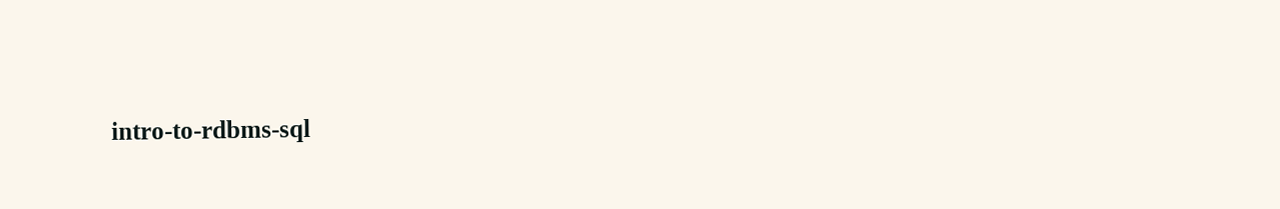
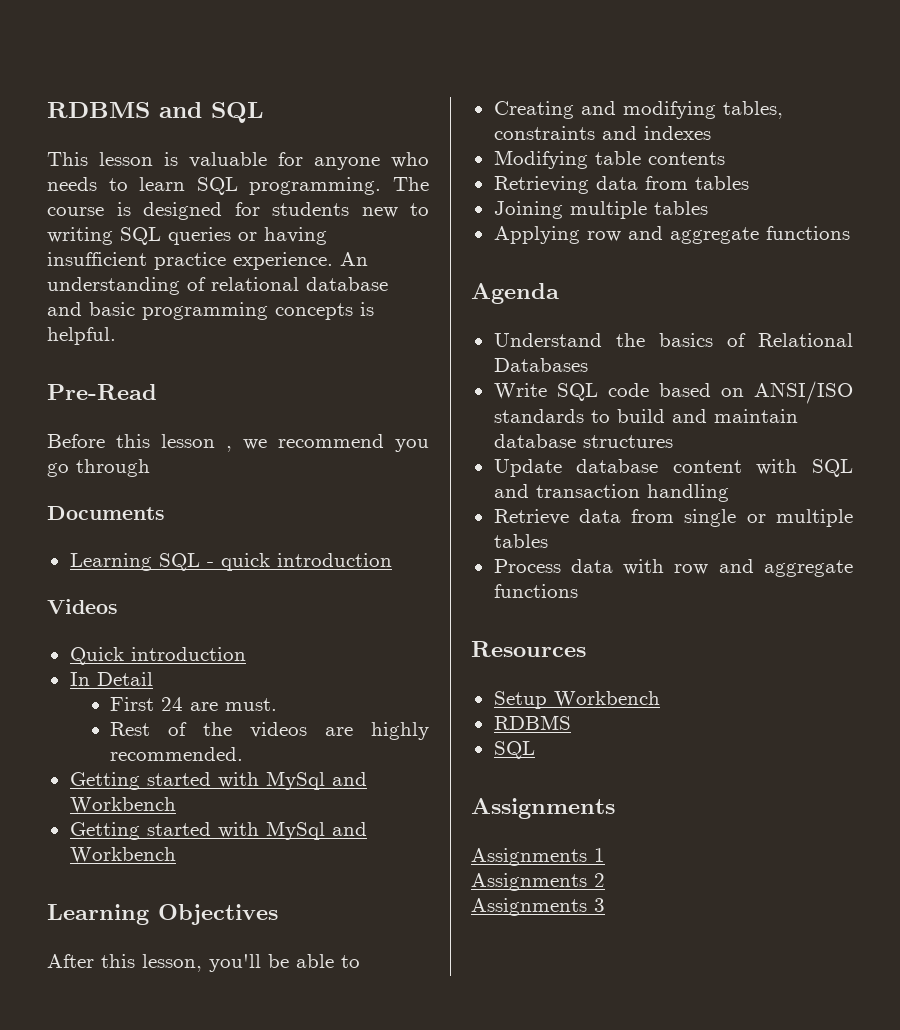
- intro-to-rdbms-sql
+ RDBMS and SQL
+ This lesson is valuable for anyone who needs to learn SQL programming. The course is designed for students new to writing SQL queries or having insufficient practice experience. An understanding of relational database and basic programming concepts is helpful.
+ Pre-Read
+ Before this lesson , we recommend you go through
+ Documents
+ Learning SQL - quick introduction
+ Videos
+ Quick introduction
+ In Detail
+ First 24 are must.
+ Rest of the videos are highly recommended.
+ Getting started with MySql and Workbench
+ Getting started with MySql and Workbench
+ Learning Objectives
+ After this lesson, you'll be able to
+ Creating and modifying tables, constraints and indexes
+ Modifying table contents
+ Retrieving data from tables
+ Joining multiple tables
+ Applying row and aggregate functions
+ Agenda
+ Understand the basics of Relational Databases
+ Write SQL code based on ANSI/ISO standards to build and maintain database structures
+ Update database content with SQL and transaction handling
+ Retrieve data from single or multiple tables
+ Process data with row and aggregate functions
+ Resources
+ Setup Workbench
+ RDBMS
+ SQL
+ Assignments
+ Assignments 1
+ Assignments 2
+ Assignments 3

